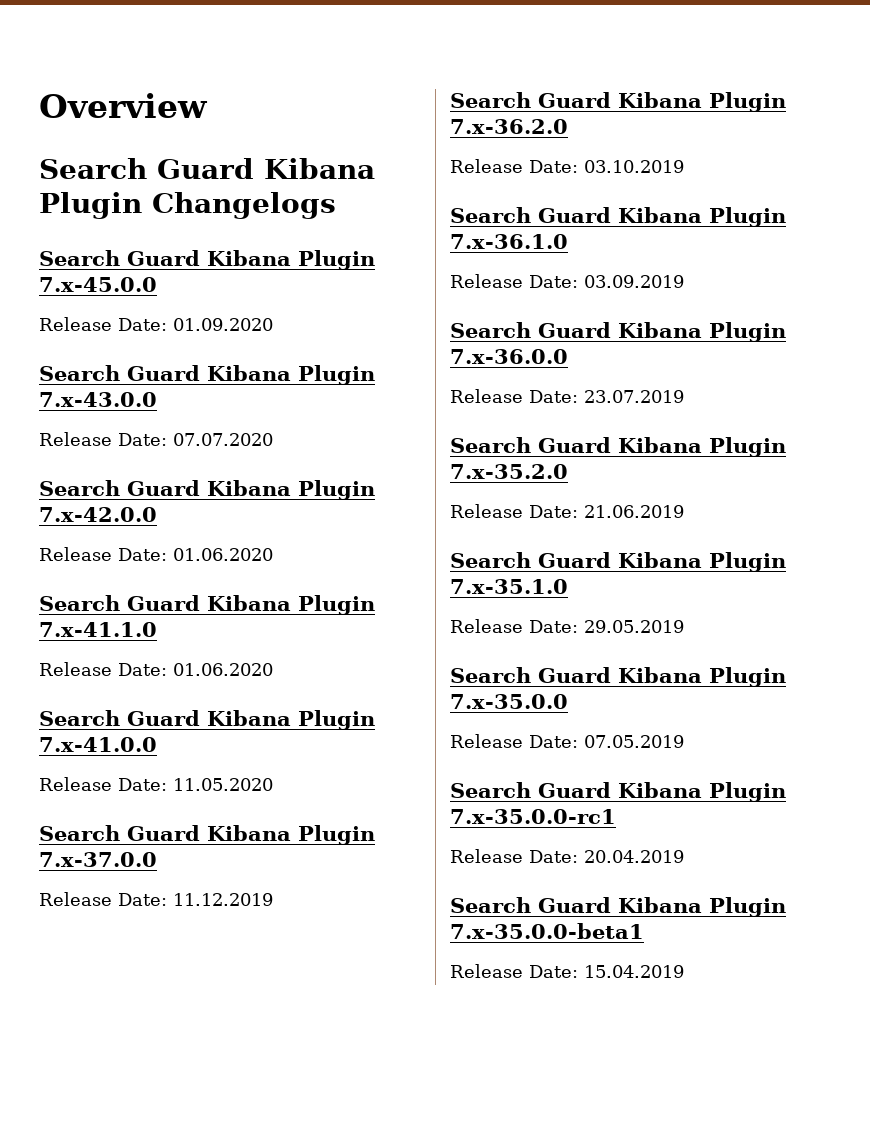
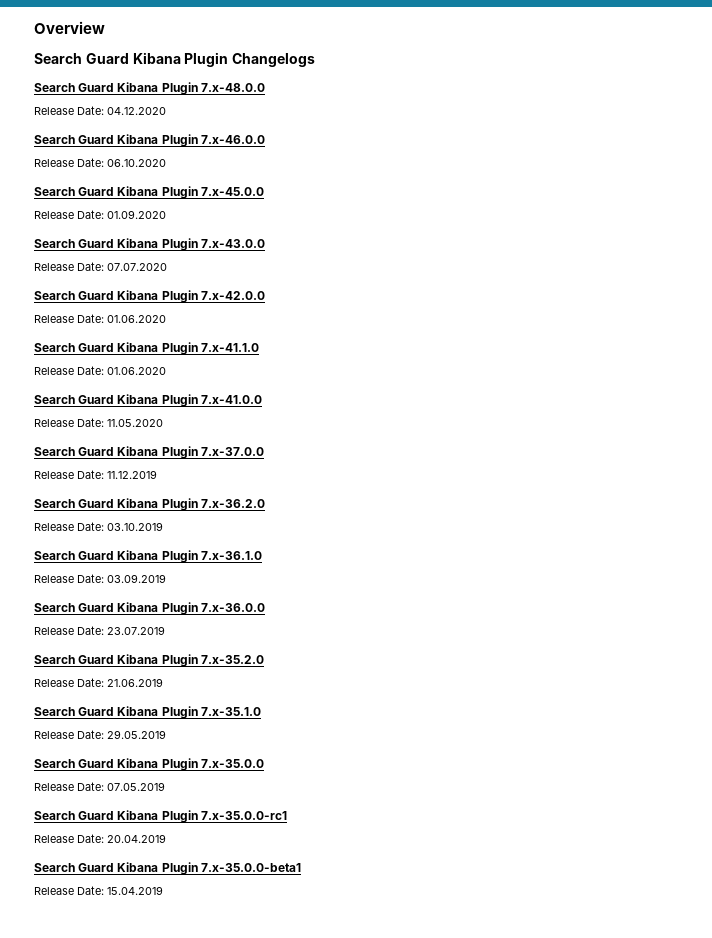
+ Search Guard Kibana Plugin 7.x-48.0.0
+ Release Date: 04.12.2020
+ Search Guard Kibana Plugin 7.x-46.0.0
+ Release Date: 06.10.2020

